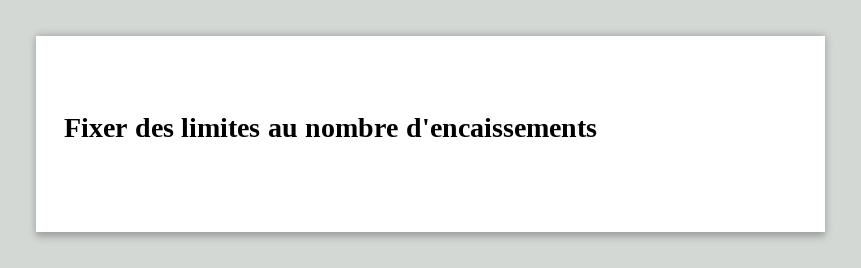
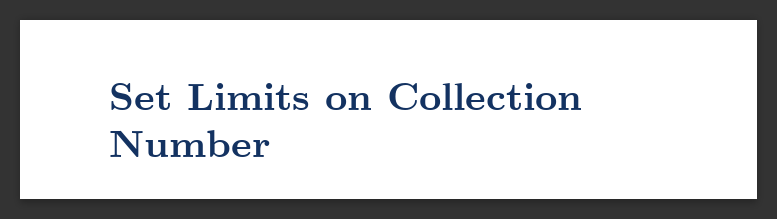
- Fixer des limites au nombre d'encaissements
+ Set Limits on Collection Number

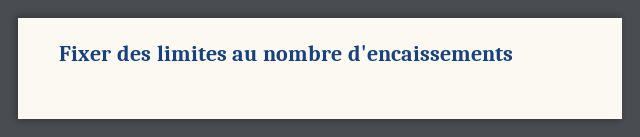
- Set Limits on Collection Number
+ Fixer des limites au nombre d'encaissements

